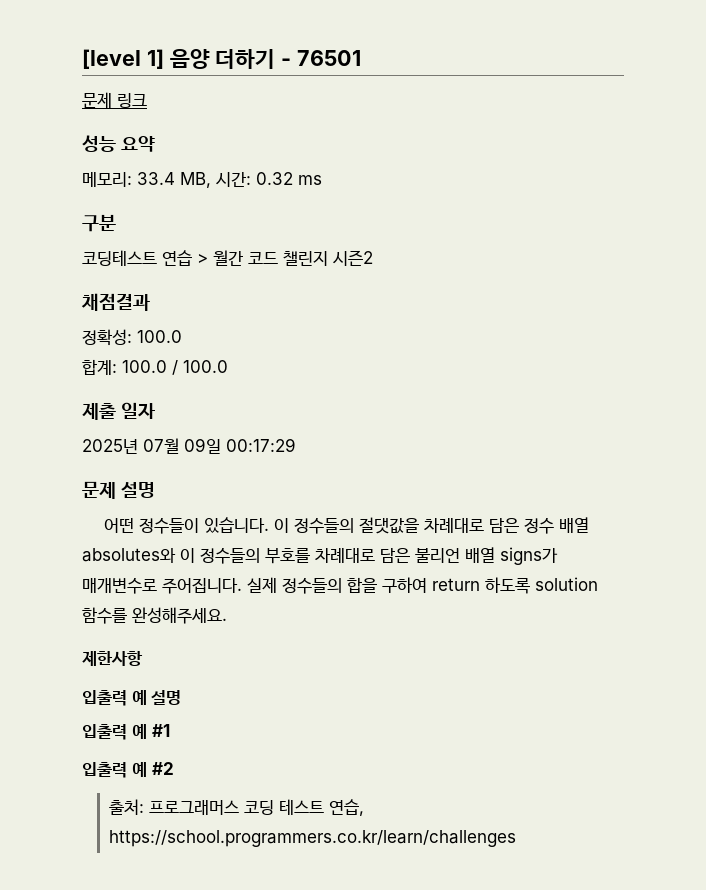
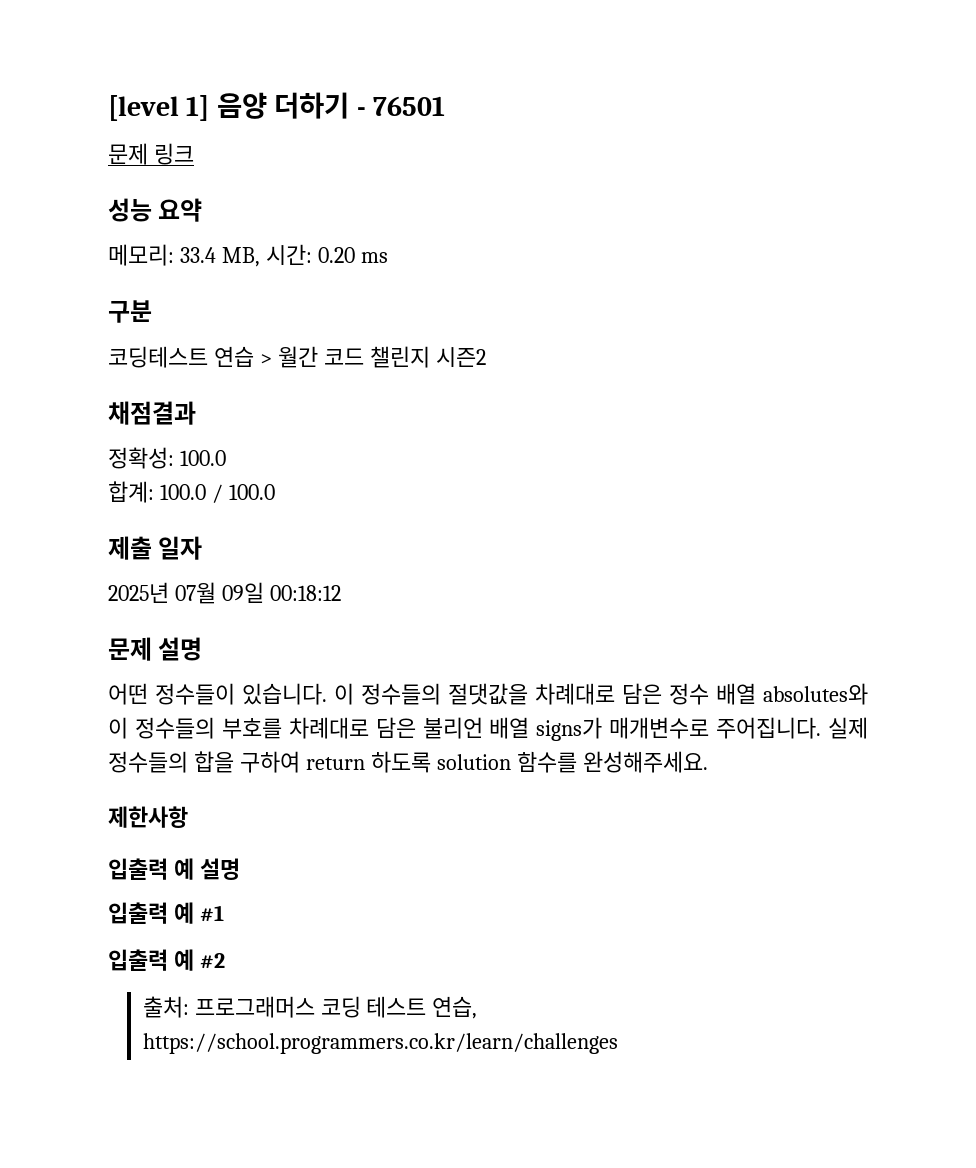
- 메모리: 33.4 MB, 시간: 0.32 ms
+ 메모리: 33.4 MB, 시간: 0.20 ms
- 2025년 07월 09일 00:17:29
+ 2025년 07월 09일 00:18:12

